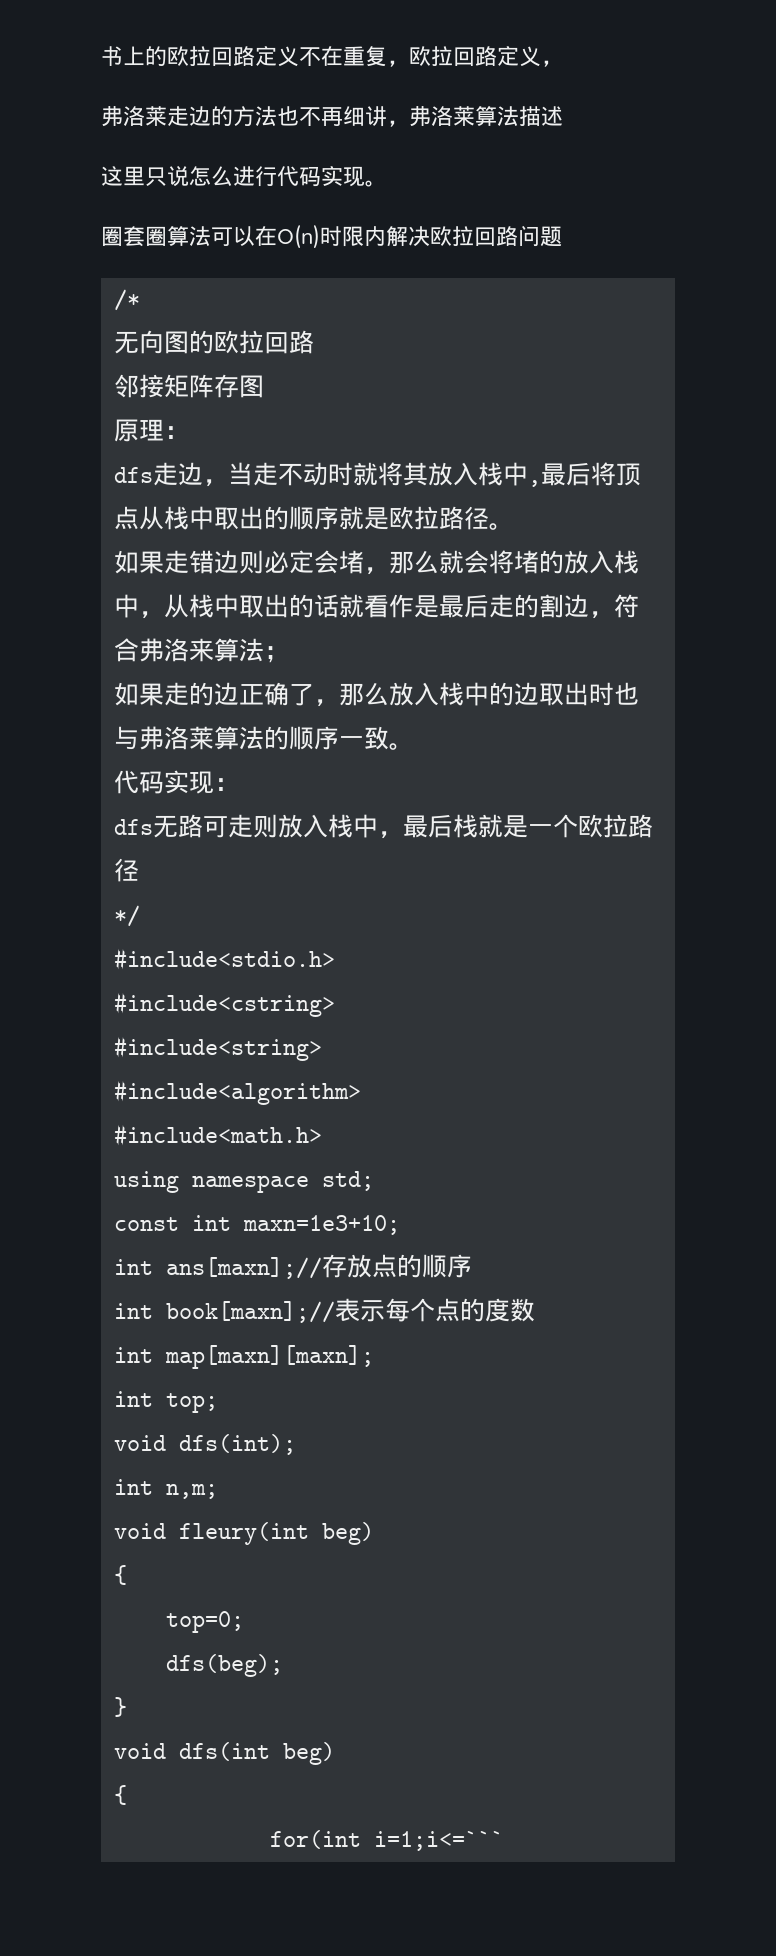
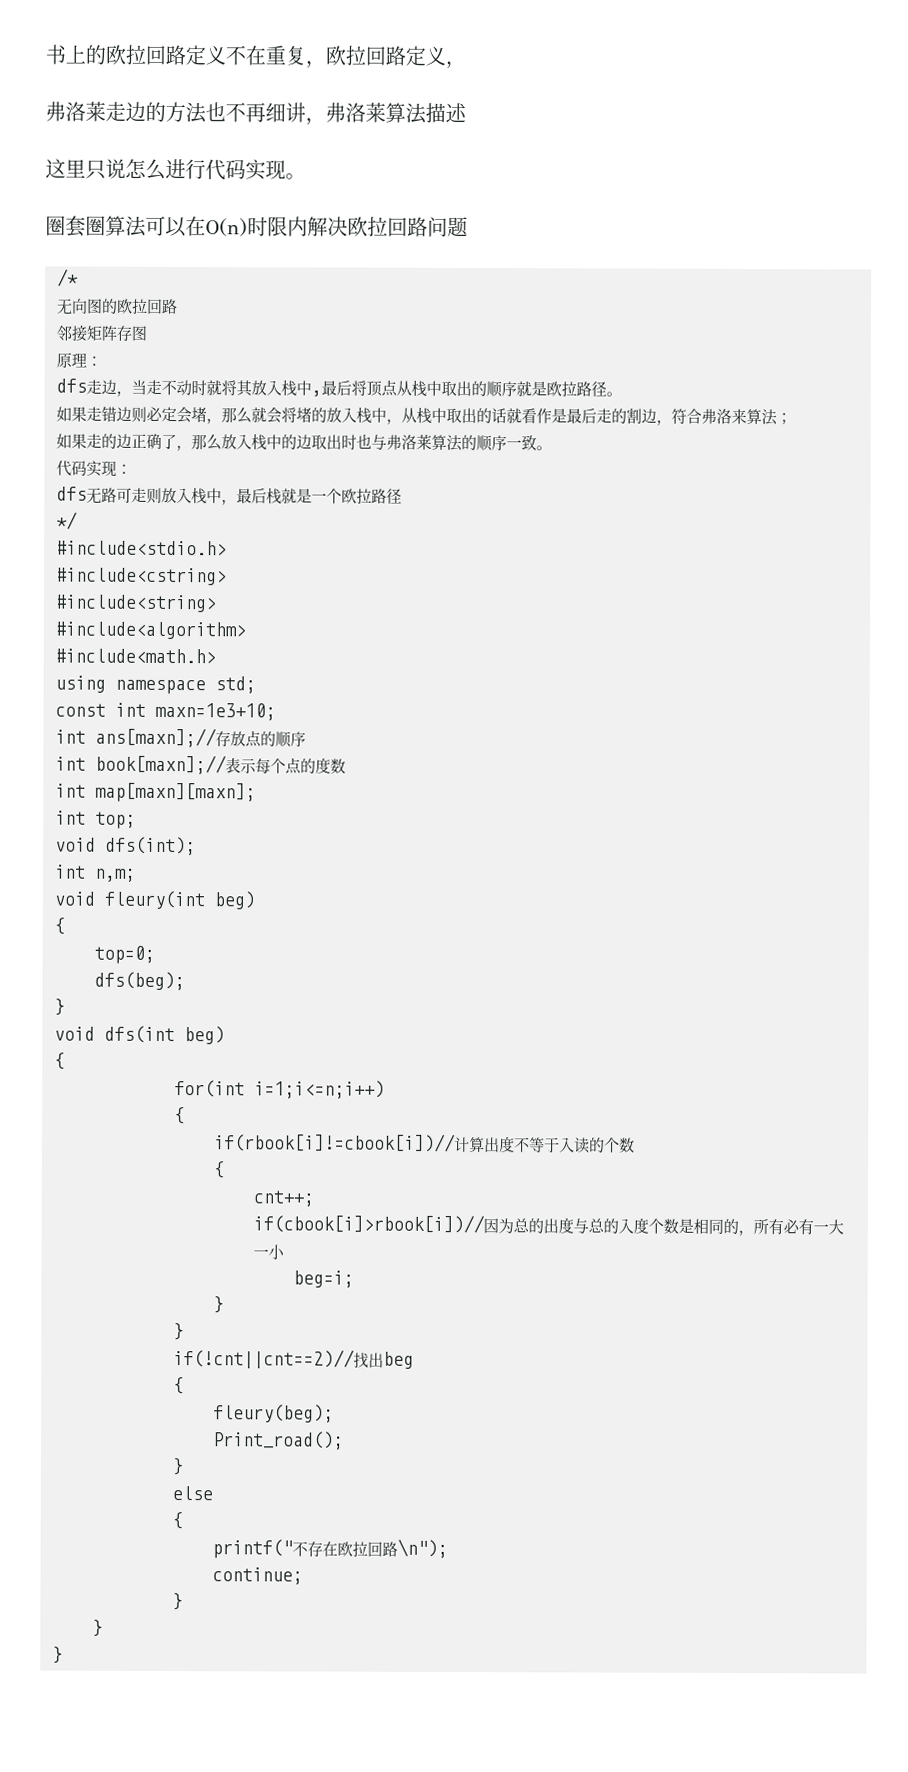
- for(int i=1;i<=```
+ for(int i=1;i<=n;i++)
+ {
+ if(rbook[i]!=cbook[i])//计算出度不等于入读的个数
+ {
+ cnt++;
+ if(cbook[i]>rbook[i])//因为总的出度与总的入度个数是相同的，所有必有一大一小
+ beg=i;
+ }
+ }
+ if(!cnt||cnt==2)//找出beg
+ {
+ fleury(beg);
+ Print_road();
+ }
+ else
+ {
+ printf("不存在欧拉回路\n");
+ continue;
+ }
+ }
+ }

